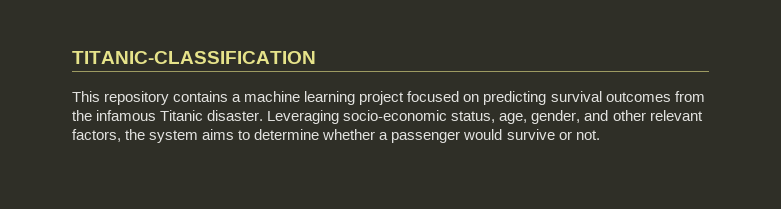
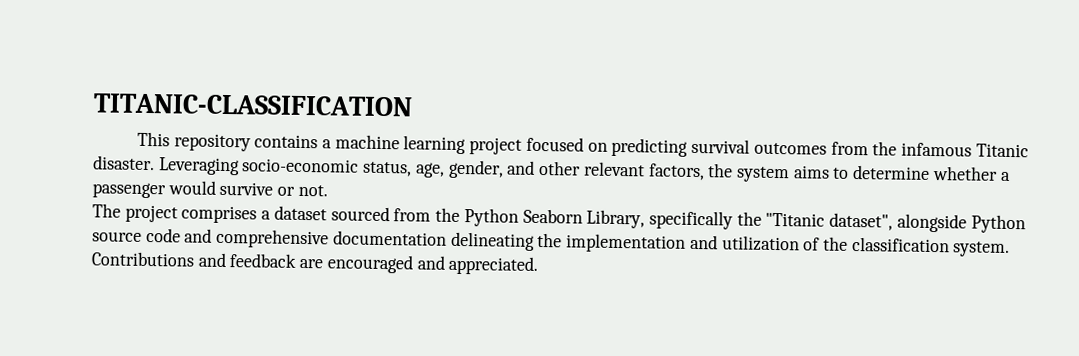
+ The project comprises a dataset sourced from the Python Seaborn Library, specifically the "Titanic dataset", alongside Python source code and comprehensive documentation delineating the implementation and utilization of the classification system. Contributions and feedback are encouraged and appreciated.

